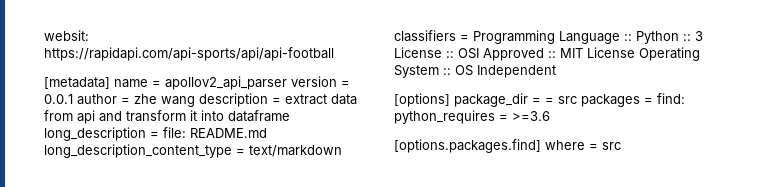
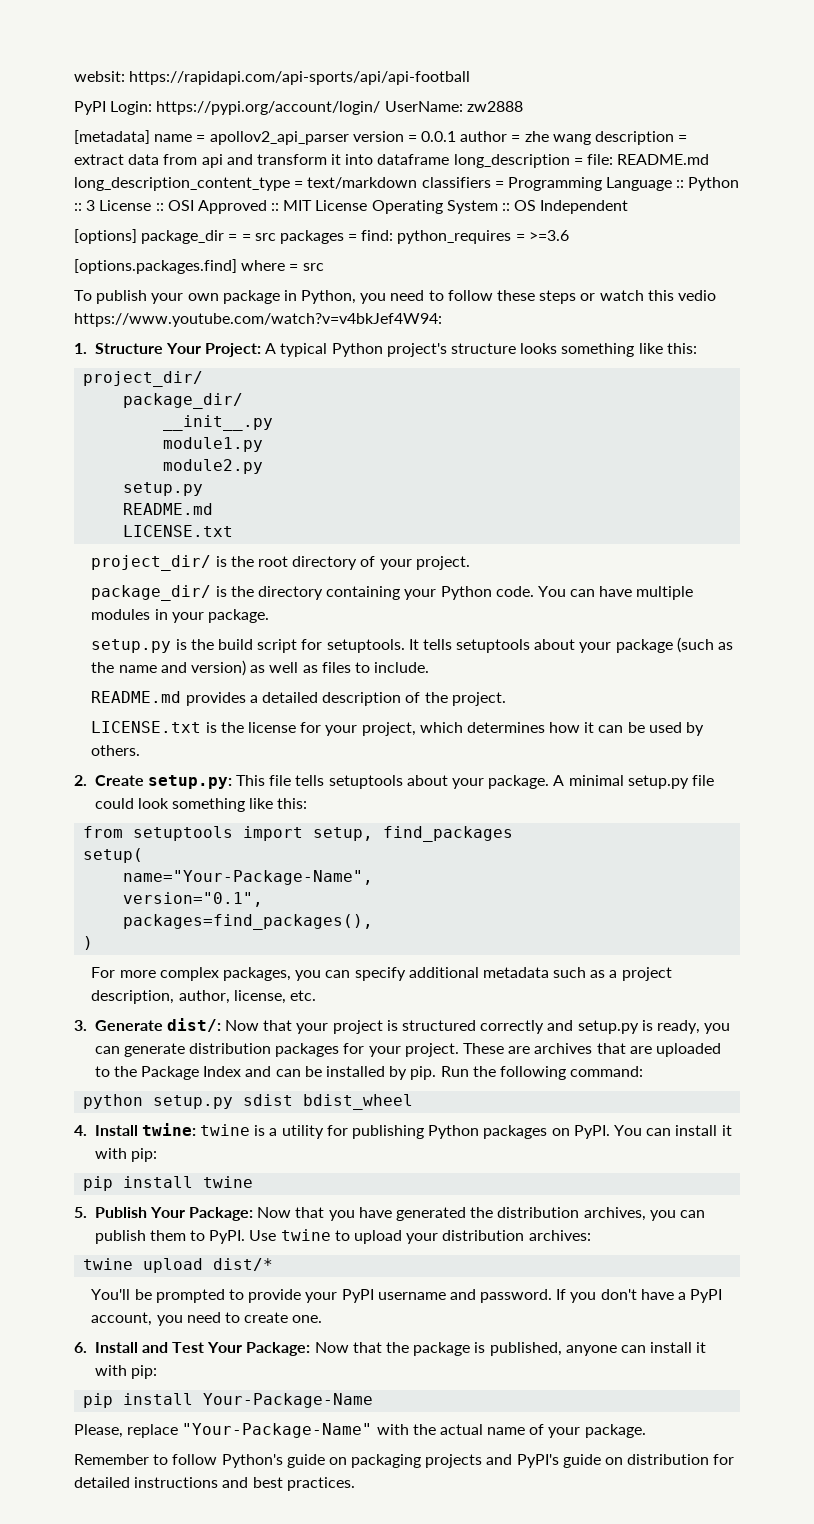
+ PyPI Login: https://pypi.org/account/login/ UserName: zw2888
+ To publish your own package in Python, you need to follow these steps or watch this vedio https://www.youtube.com/watch?v=v4bkJef4W94:
+ 1. Structure Your Project: A typical Python project's structure looks something like this:
+ project_dir/
+ package_dir/
+ __init__.py
+ module1.py
+ module2.py
+ setup.py
+ README.md
+ LICENSE.txt
+ project_dir/ is the root directory of your project.
+ package_dir/ is the directory containing your Python code. You can have multiple modules in your package.
+ setup.py is the build script for setuptools. It tells setuptools about your package (such as the name and version) as well as files to include.
+ README.md provides a detailed description of the project.
+ LICENSE.txt is the license for your project, which determines how it can be used by others.
+ 2. Create setup.py: This file tells setuptools about your package. A minimal setup.py file could look something like this:
+ from setuptools import setup, find_packages
+ setup(
+ name="Your-Package-Name",
+ version="0.1",
+ packages=find_packages(),
+ )
+ For more complex packages, you can specify additional metadata such as a project description, author, license, etc.
+ 3. Generate dist/: Now that your project is structured correctly and setup.py is ready, you can generate distribution packages for your project. These are archives that are uploaded to the Package Index and can be installed by pip. Run the following command:
+ python setup.py sdist bdist_wheel
+ 4. Install twine: twine is a utility for publishing Python packages on PyPI. You can install it with pip:
+ pip install twine
+ 5. Publish Your Package: Now that you have generated the distribution archives, you can publish them to PyPI. Use twine to upload your distribution archives:
+ twine upload dist/*
+ You'll be prompted to provide your PyPI username and password. If you don't have a PyPI account, you need to create one.
+ 6. Install and Test Your Package: Now that the package is published, anyone can install it with pip:
+ pip install Your-Package-Name
+ Please, replace "Your-Package-Name" with the actual name of your package.
+ Remember to follow Python's guide on packaging projects and PyPI's guide on distribution for detailed instructions and best practices.

